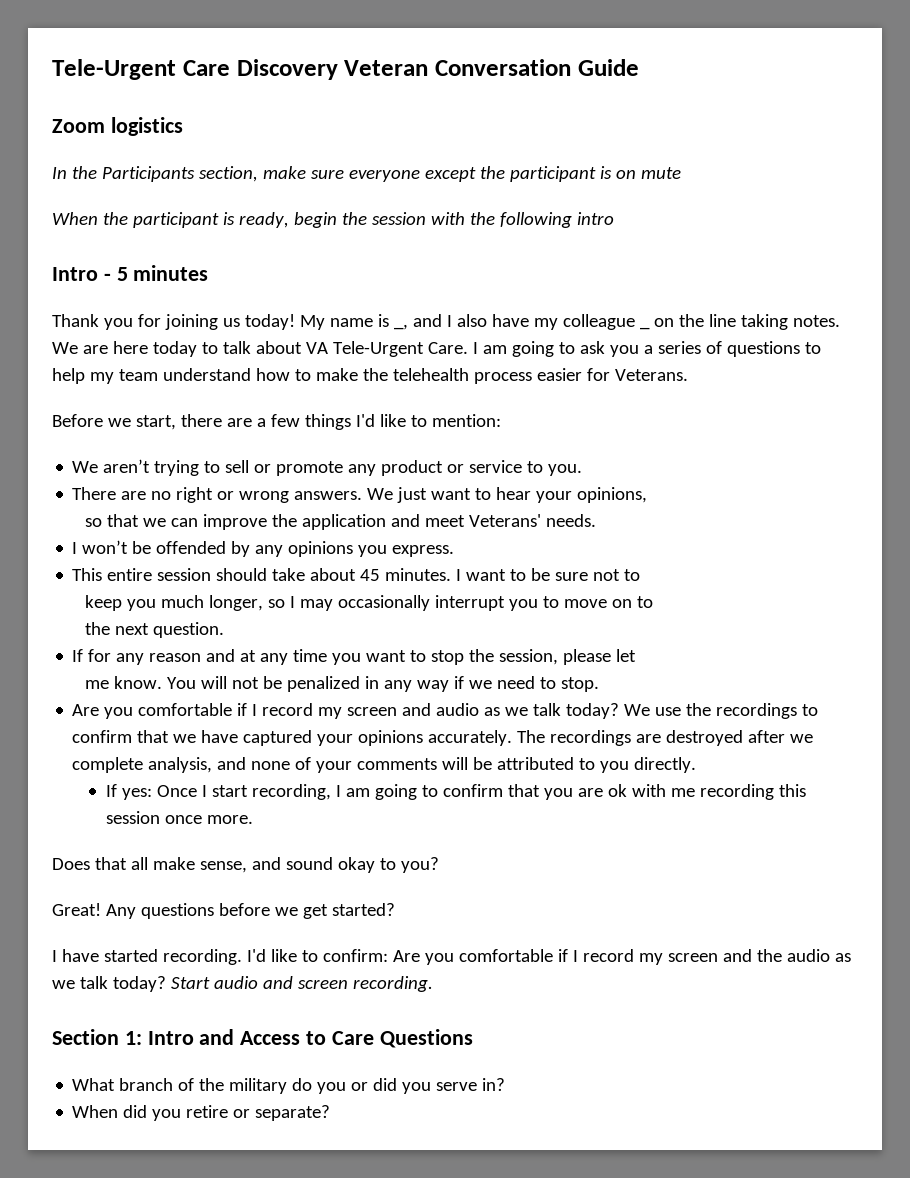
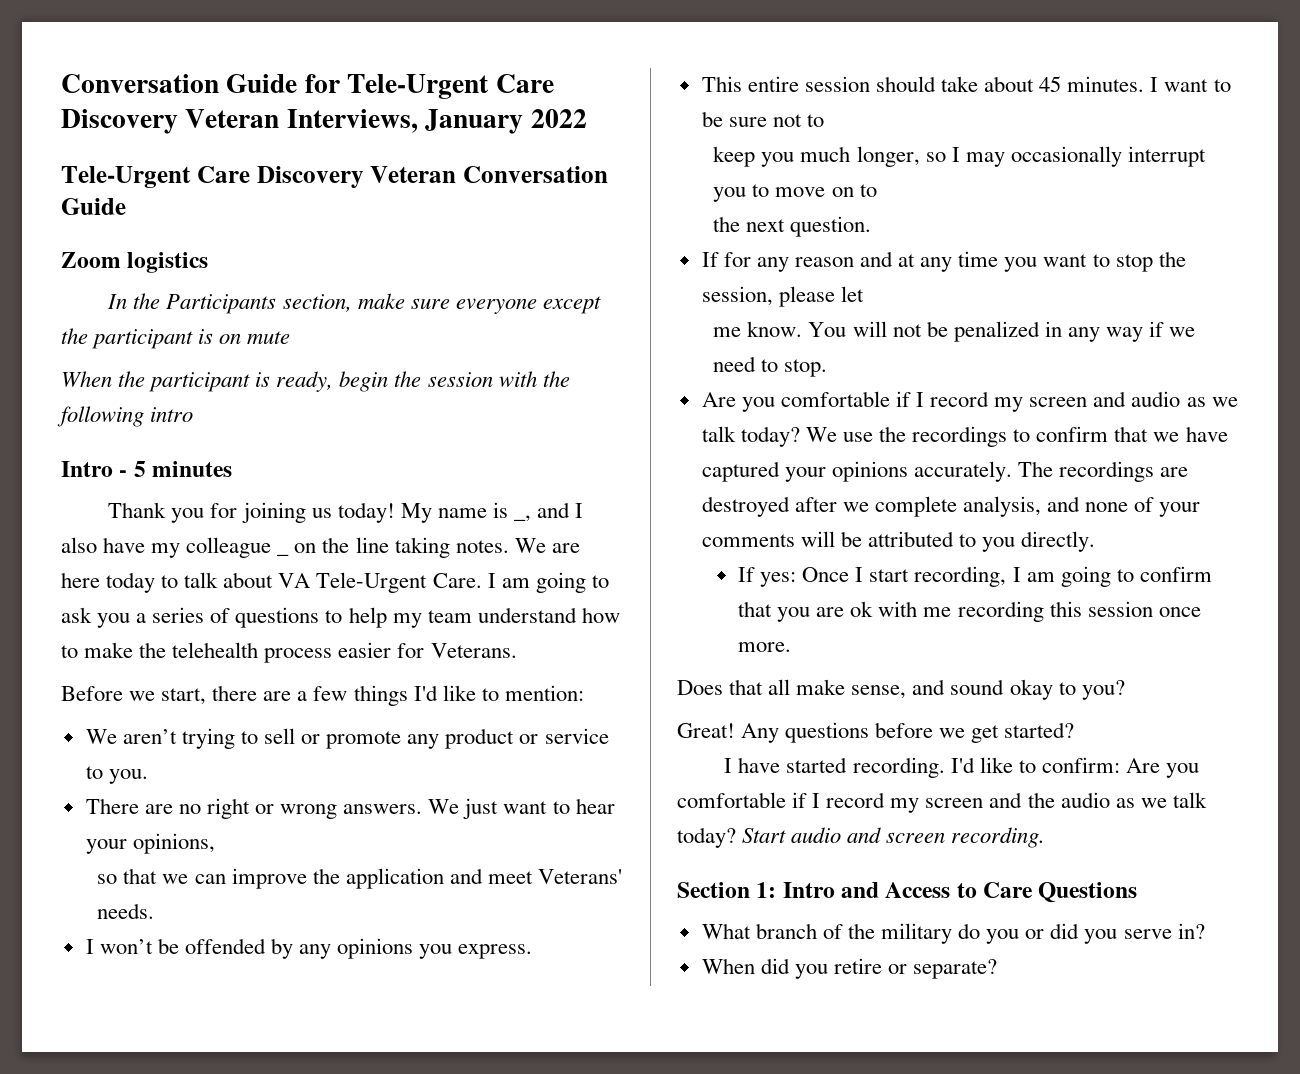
+ Conversation Guide for Tele-Urgent Care Discovery Veteran Interviews, January 2022

